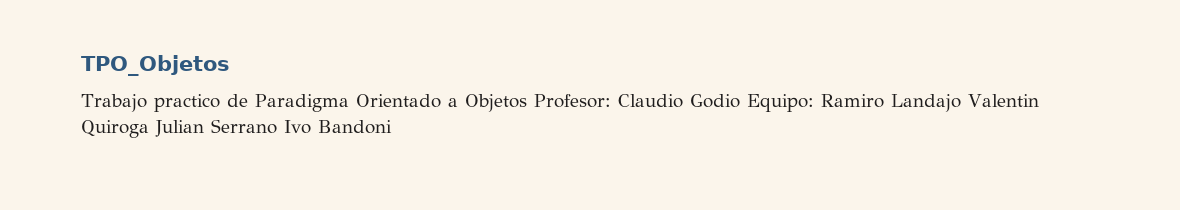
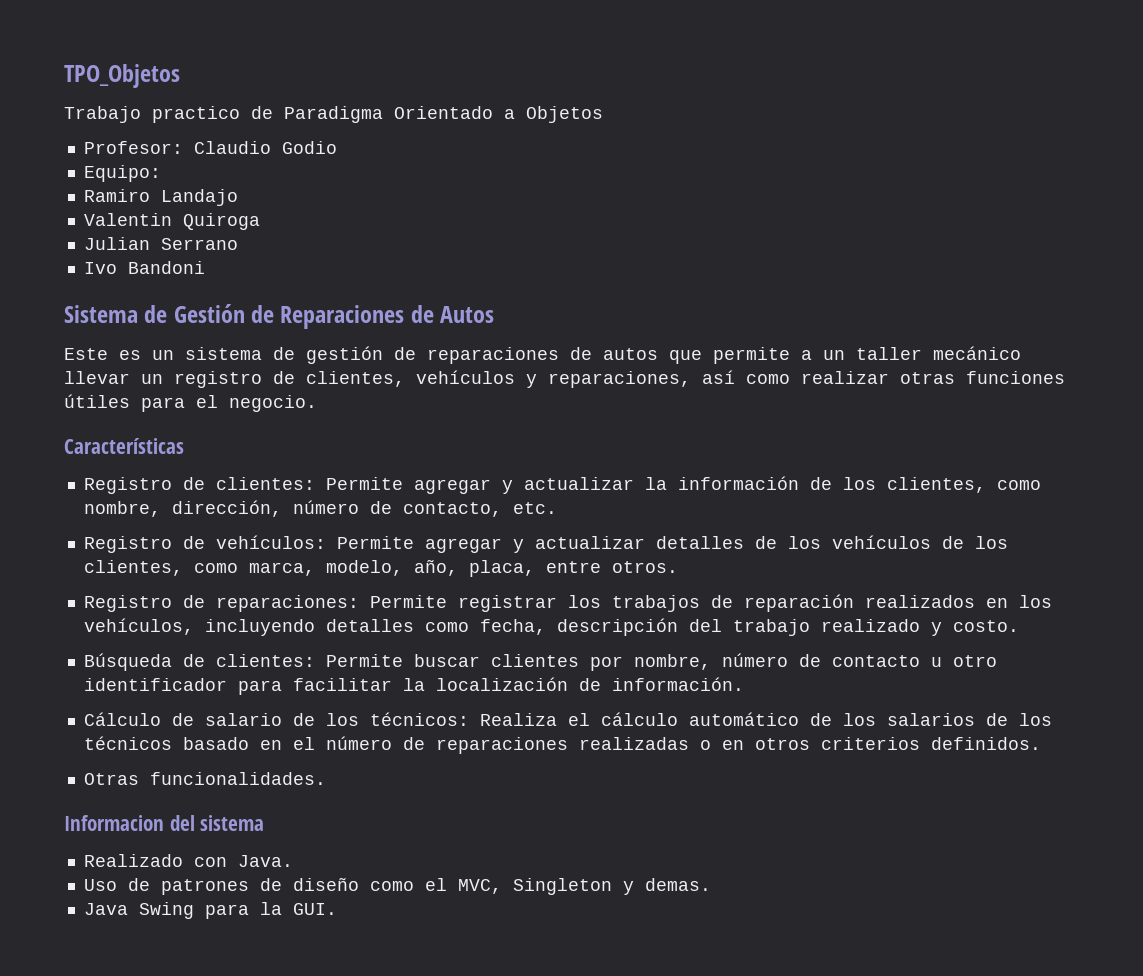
- Trabajo practico de Paradigma Orientado a Objetos Profesor: Claudio Godio Equipo: Ramiro Landajo Valentin Quiroga Julian Serrano Ivo Bandoni
+ Trabajo practico de Paradigma Orientado a Objetos
+ Profesor: Claudio Godio
+ Equipo:
+ Ramiro Landajo
+ Valentin Quiroga
+ Julian Serrano
+ Ivo Bandoni
+ Sistema de Gestión de Reparaciones de Autos
+ Este es un sistema de gestión de reparaciones de autos que permite a un taller mecánico llevar un registro de clientes, vehículos y reparaciones, así como realizar otras funciones útiles para el negocio.
+ Características
+ Registro de clientes: Permite agregar y actualizar la información de los clientes, como nombre, dirección, número de contacto, etc.
+ Registro de vehículos: Permite agregar y actualizar detalles de los vehículos de los clientes, como marca, modelo, año, placa, entre otros.
+ Registro de reparaciones: Permite registrar los trabajos de reparación realizados en los vehículos, incluyendo detalles como fecha, descripción del trabajo realizado y costo.
+ Búsqueda de clientes: Permite buscar clientes por nombre, número de contacto u otro identificador para facilitar la localización de información.
+ Cálculo de salario de los técnicos: Realiza el cálculo automático de los salarios de los técnicos basado en el número de reparaciones realizadas o en otros criterios definidos.
+ Otras funcionalidades.
+ Informacion del sistema
+ Realizado con Java.
+ Uso de patrones de diseño como el MVC, Singleton y demas.
+ Java Swing para la GUI.

